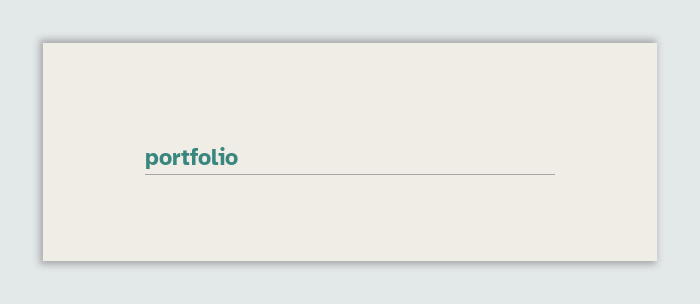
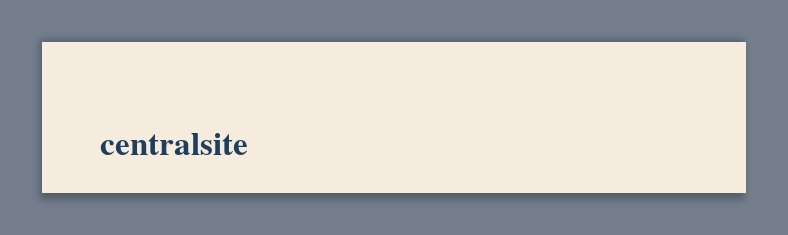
- portfolio
+ centralsite

